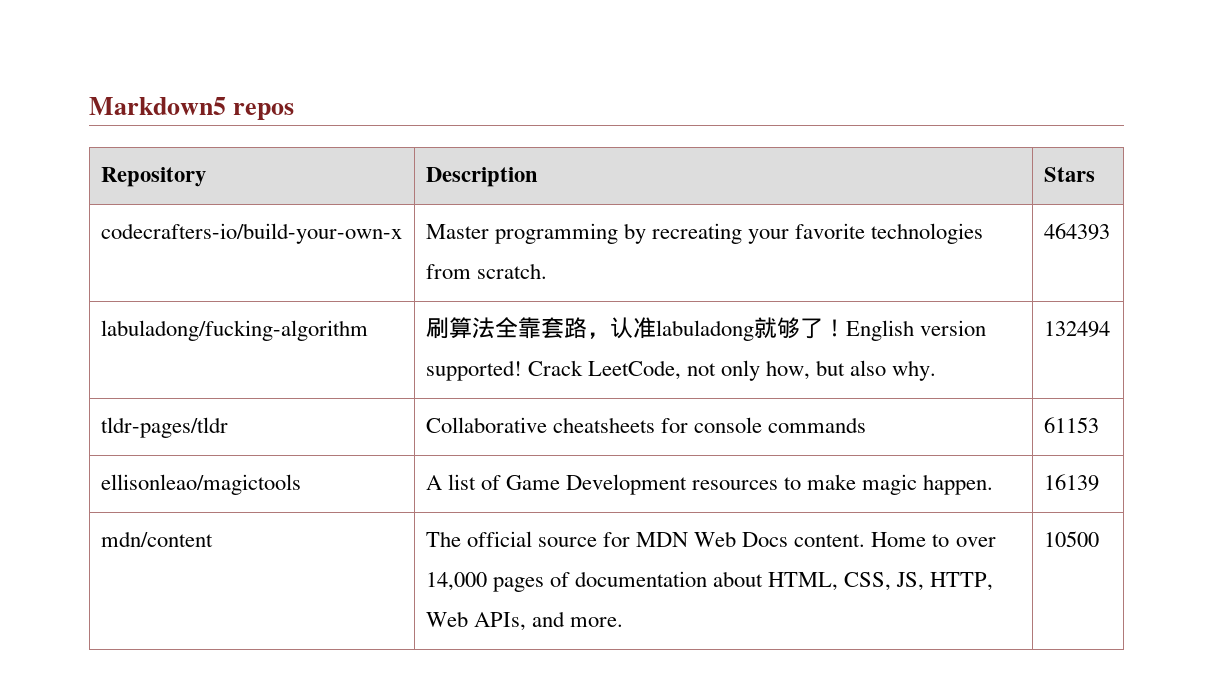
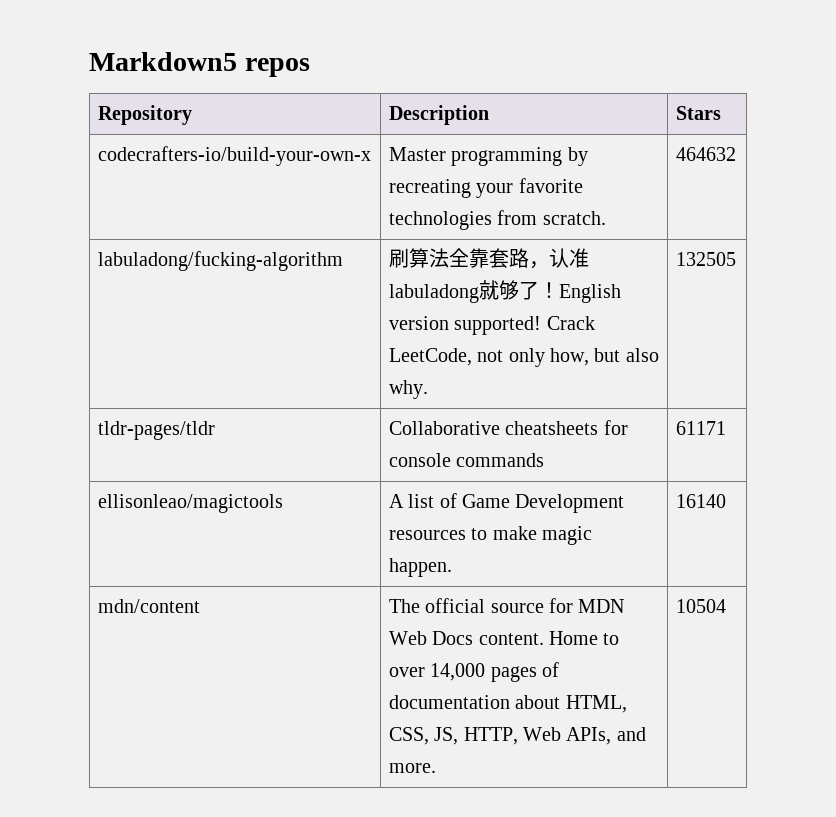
- codecrafters-io/build-your-own-x | Master programming by recreating your favorite technologies from scratch. | 464393
+ codecrafters-io/build-your-own-x | Master programming by recreating your favorite technologies from scratch. | 464632
- labuladong/fucking-algorithm | 刷算法全靠套路，认准labuladong就够了！English version supported! Crack LeetCode, not only how, but also why. | 132494
+ labuladong/fucking-algorithm | 刷算法全靠套路，认准labuladong就够了！English version supported! Crack LeetCode, not only how, but also why. | 132505
- tldr-pages/tldr | Collaborative cheatsheets for console commands | 61153
+ tldr-pages/tldr | Collaborative cheatsheets for console commands | 61171
- ellisonleao/magictools | A list of Game Development resources to make magic happen. | 16139
+ ellisonleao/magictools | A list of Game Development resources to make magic happen. | 16140
- mdn/content | The official source for MDN Web Docs content. Home to over 14,000 pages of documentation about HTML, CSS, JS, HTTP, Web APIs, and more. | 10500
+ mdn/content | The official source for MDN Web Docs content. Home to over 14,000 pages of documentation about HTML, CSS, JS, HTTP, Web APIs, and more. | 10504

